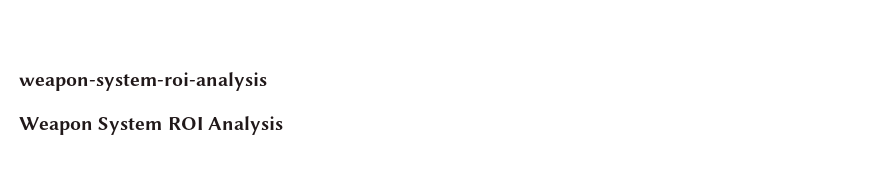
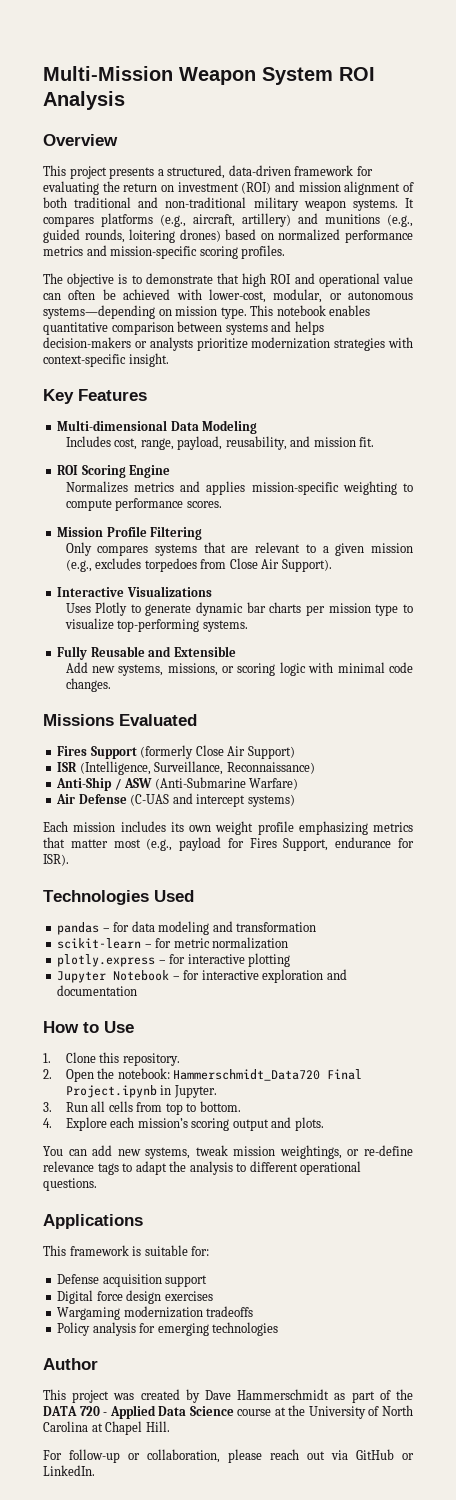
- weapon-system-roi-analysis
- Weapon System ROI Analysis
+ Multi-Mission Weapon System ROI Analysis
+ Overview
+ This project presents a structured, data-driven framework for evaluating the return on investment (ROI) and mission alignment of both traditional and non-traditional military weapon systems. It compares platforms (e.g., aircraft, artillery) and munitions (e.g., guided rounds, loitering drones) based on normalized performance metrics and mission-specific scoring profiles.
+ The objective is to demonstrate that high ROI and operational value can often be achieved with lower-cost, modular, or autonomous systems—depending on mission type. This notebook enables quantitative comparison between systems and helps decision-makers or analysts prioritize modernization strategies with context-specific insight.
+ Key Features
+ Multi-dimensional Data Modeling
+ Includes cost, range, payload, reusability, and mission fit.
+ ROI Scoring Engine
+ Normalizes metrics and applies mission-specific weighting to compute performance scores.
+ Mission Profile Filtering
+ Only compares systems that are relevant to a given mission (e.g., excludes torpedoes from Close Air Support).
+ Interactive Visualizations
+ Uses Plotly to generate dynamic bar charts per mission type to visualize top-performing systems.
+ Fully Reusable and Extensible
+ Add new systems, missions, or scoring logic with minimal code changes.
+ Missions Evaluated
+ Fires Support (formerly Close Air Support)
+ ISR (Intelligence, Surveillance, Reconnaissance)
+ Anti-Ship / ASW (Anti-Submarine Warfare)
+ Air Defense (C-UAS and intercept systems)
+ Each mission includes its own weight profile emphasizing metrics that matter most (e.g., payload for Fires Support, endurance for ISR).
+ Technologies Used
+ pandas – for data modeling and transformation
+ scikit-learn – for metric normalization
+ plotly.express – for interactive plotting
+ Jupyter Notebook – for interactive exploration and documentation
+ How to Use
+ 1. Clone this repository.
+ 2. Open the notebook: Hammerschmidt_Data720 Final Project.ipynb in Jupyter.
+ 3. Run all cells from top to bottom.
+ 4. Explore each mission’s scoring output and plots.
+ You can add new systems, tweak mission weightings, or re-define relevance tags to adapt the analysis to different operational questions.
+ Applications
+ This framework is suitable for:
+ Defense acquisition support
+ Digital force design exercises
+ Wargaming modernization tradeoffs
+ Policy analysis for emerging technologies
+ Author
+ This project was created by Dave Hammerschmidt as part of the DATA 720 - Applied Data Science course at the University of North Carolina at Chapel Hill.
+ For follow-up or collaboration, please reach out via GitHub or LinkedIn.

